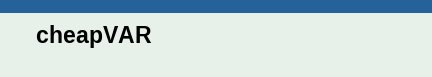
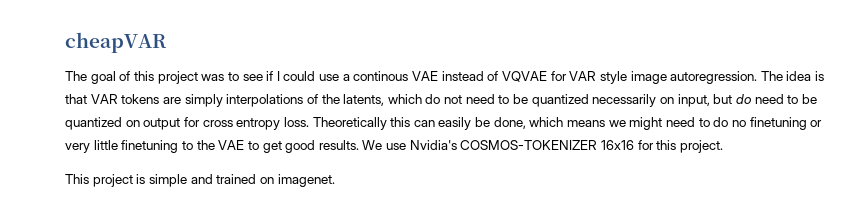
+ The goal of this project was to see if I could use a continous VAE instead of VQVAE for VAR style image autoregression. The idea is that VAR tokens are simply interpolations of the latents, which do not need to be quantized necessarily on input, but do need to be quantized on output for cross entropy loss. Theoretically this can easily be done, which means we might need to do no finetuning or very little finetuning to the VAE to get good results. We use Nvidia's COSMOS-TOKENIZER 16x16 for this project.
+ This project is simple and trained on imagenet.

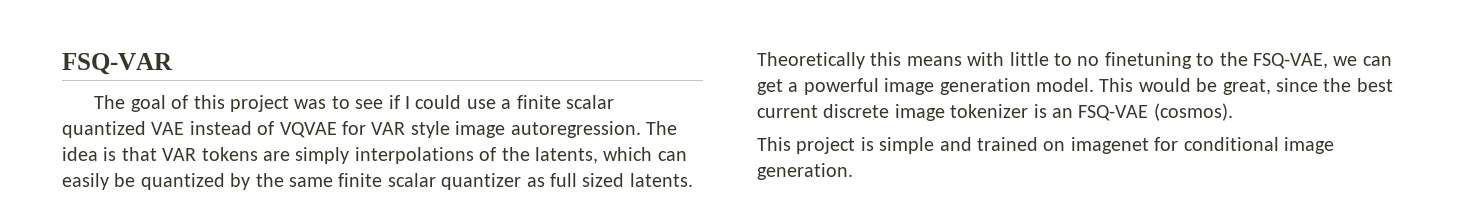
- cheapVAR
+ FSQ-VAR
- The goal of this project was to see if I could use a continous VAE instead of VQVAE for VAR style image autoregression.
+ The goal of this project was to see if I could use a finite scalar quantized VAE instead of VQVAE for VAR style image autoregression.
- The idea is that VAR tokens are simply interpolations of the latents, which do not need to be quantized necessarily on input, but do need to be quantized on output for cross entropy loss. Theoretically this can easily be done, which means we might need to do no finetuning or very little finetuning to the VAE to get good results. We use Nvidia's COSMOS-TOKENIZER 16x16 for this project.
+ The idea is that VAR tokens are simply interpolations of the latents, which can easily be quantized by the same finite scalar quantizer as full sized latents. Theoretically this means with little to no finetuning to the FSQ-VAE, we can get a powerful image generation model. This would be great, since the best current discrete image tokenizer is an FSQ-VAE (cosmos).
- This project is simple and trained on imagenet.
+ This project is simple and trained on imagenet for conditional image generation.

